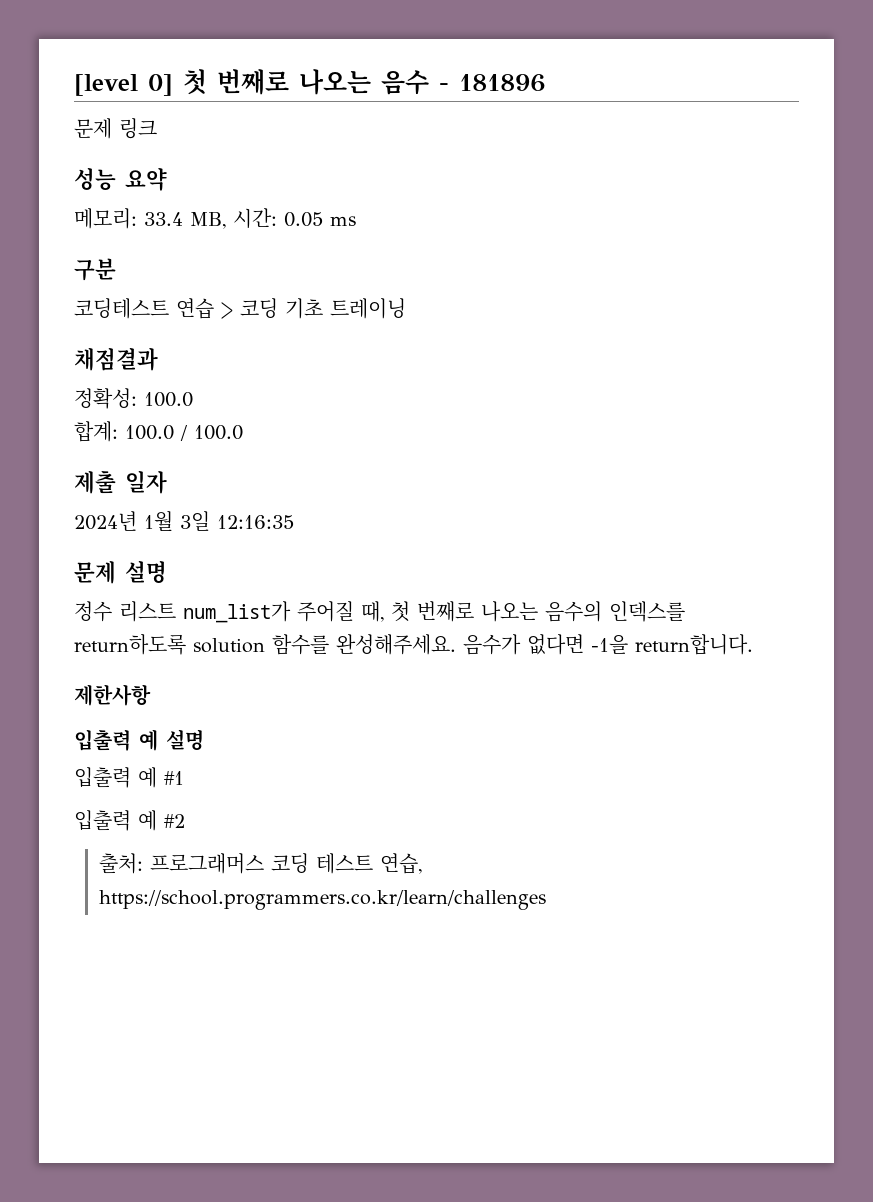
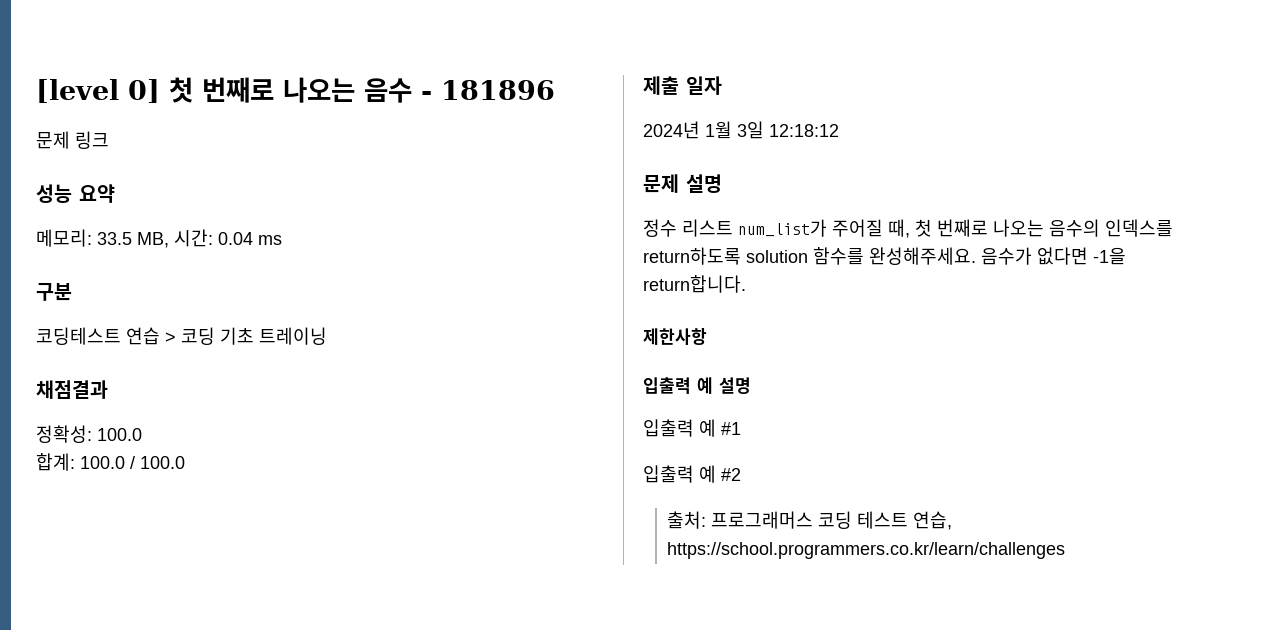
- 메모리: 33.4 MB, 시간: 0.05 ms
+ 메모리: 33.5 MB, 시간: 0.04 ms
- 2024년 1월 3일 12:16:35
+ 2024년 1월 3일 12:18:12

